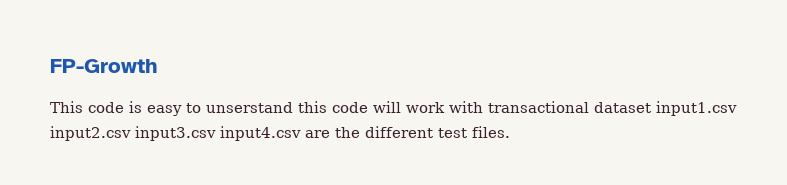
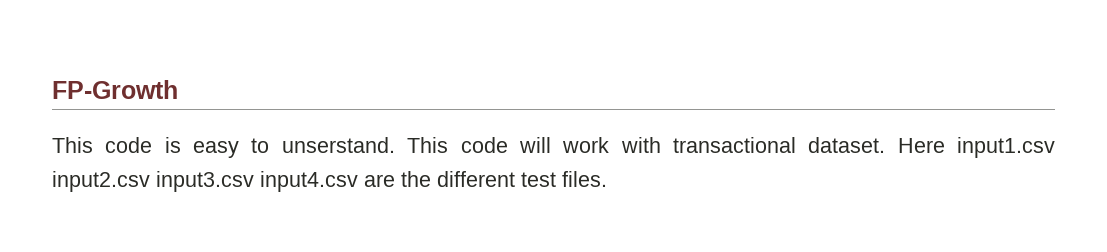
- This code is easy to unserstand this code will work with transactional dataset input1.csv input2.csv input3.csv input4.csv are the different test files.
+ This code is easy to unserstand. This code will work with transactional dataset. Here input1.csv input2.csv input3.csv input4.csv are the different test files.

